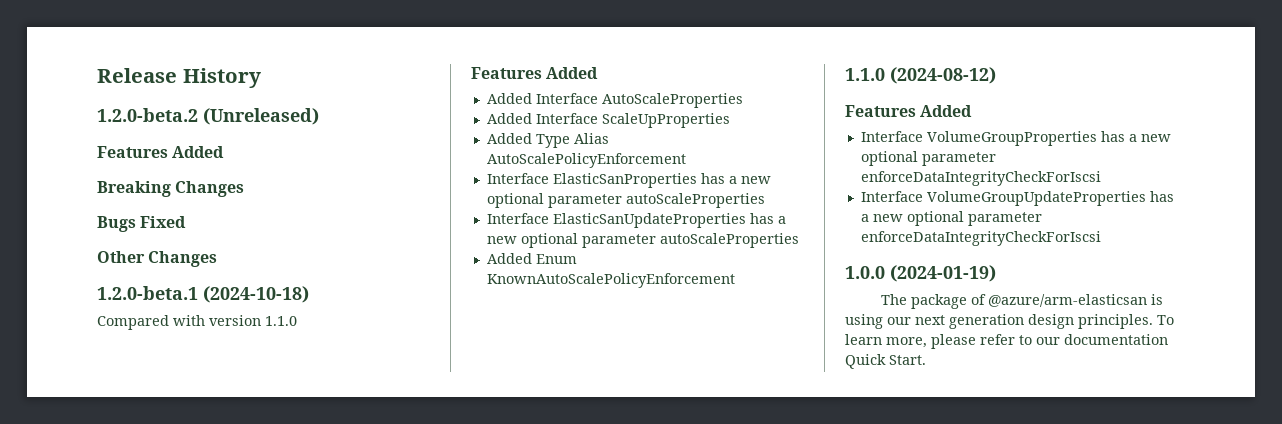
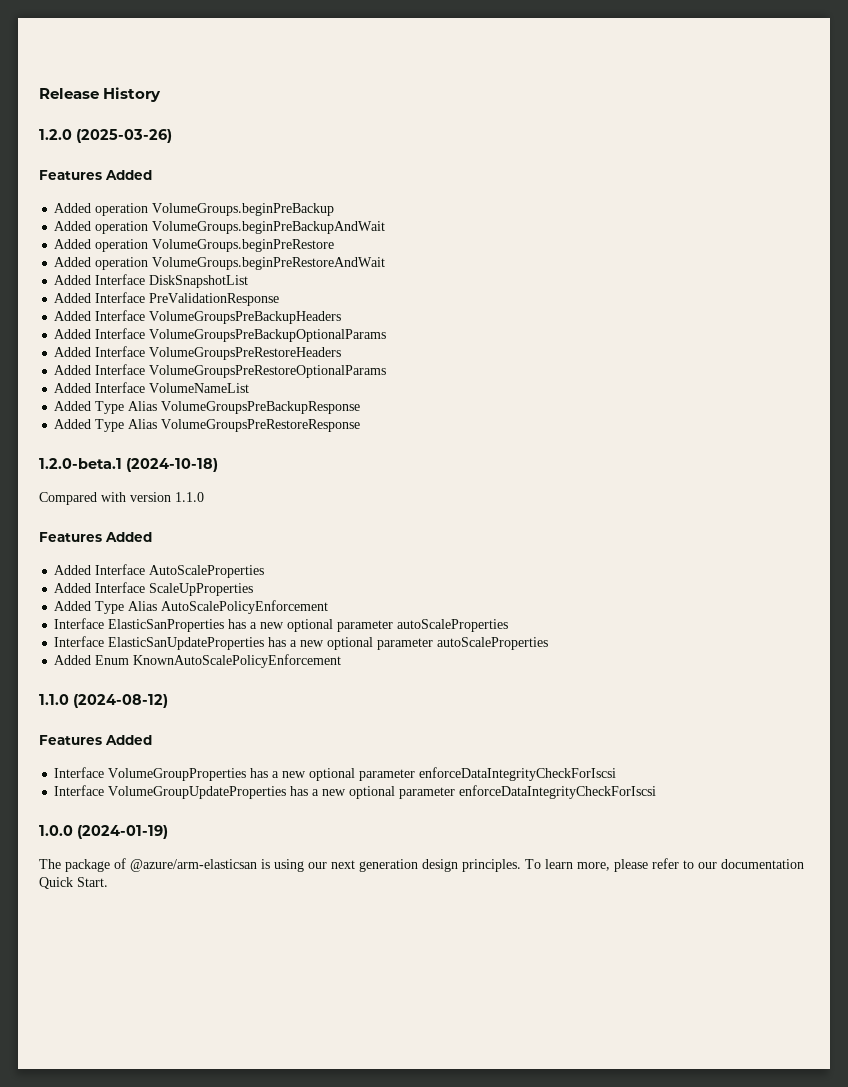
- 1.2.0-beta.2 (Unreleased)
+ 1.2.0 (2025-03-26)
  Features Added
- Breaking Changes
- Bugs Fixed
- Other Changes
+ Added operation VolumeGroups.beginPreBackup
+ Added operation VolumeGroups.beginPreBackupAndWait
+ Added operation VolumeGroups.beginPreRestore
+ Added operation VolumeGroups.beginPreRestoreAndWait
+ Added Interface DiskSnapshotList
+ Added Interface PreValidationResponse
+ Added Interface VolumeGroupsPreBackupHeaders
+ Added Interface VolumeGroupsPreBackupOptionalParams
+ Added Interface VolumeGroupsPreRestoreHeaders
+ Added Interface VolumeGroupsPreRestoreOptionalParams
+ Added Interface VolumeNameList
+ Added Type Alias VolumeGroupsPreBackupResponse
+ Added Type Alias VolumeGroupsPreRestoreResponse

